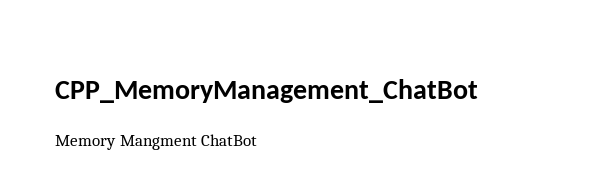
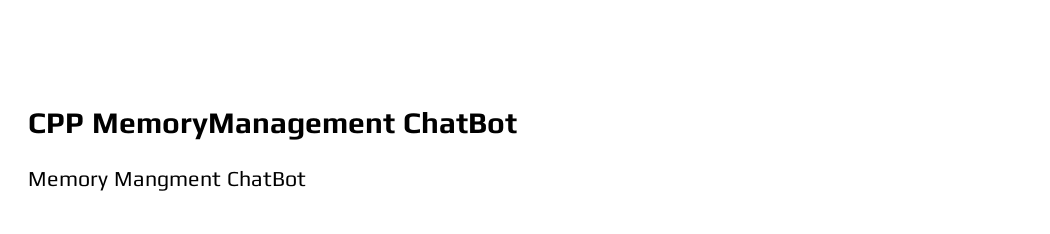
- CPP_MemoryManagement_ChatBot
+ CPP MemoryManagement ChatBot

